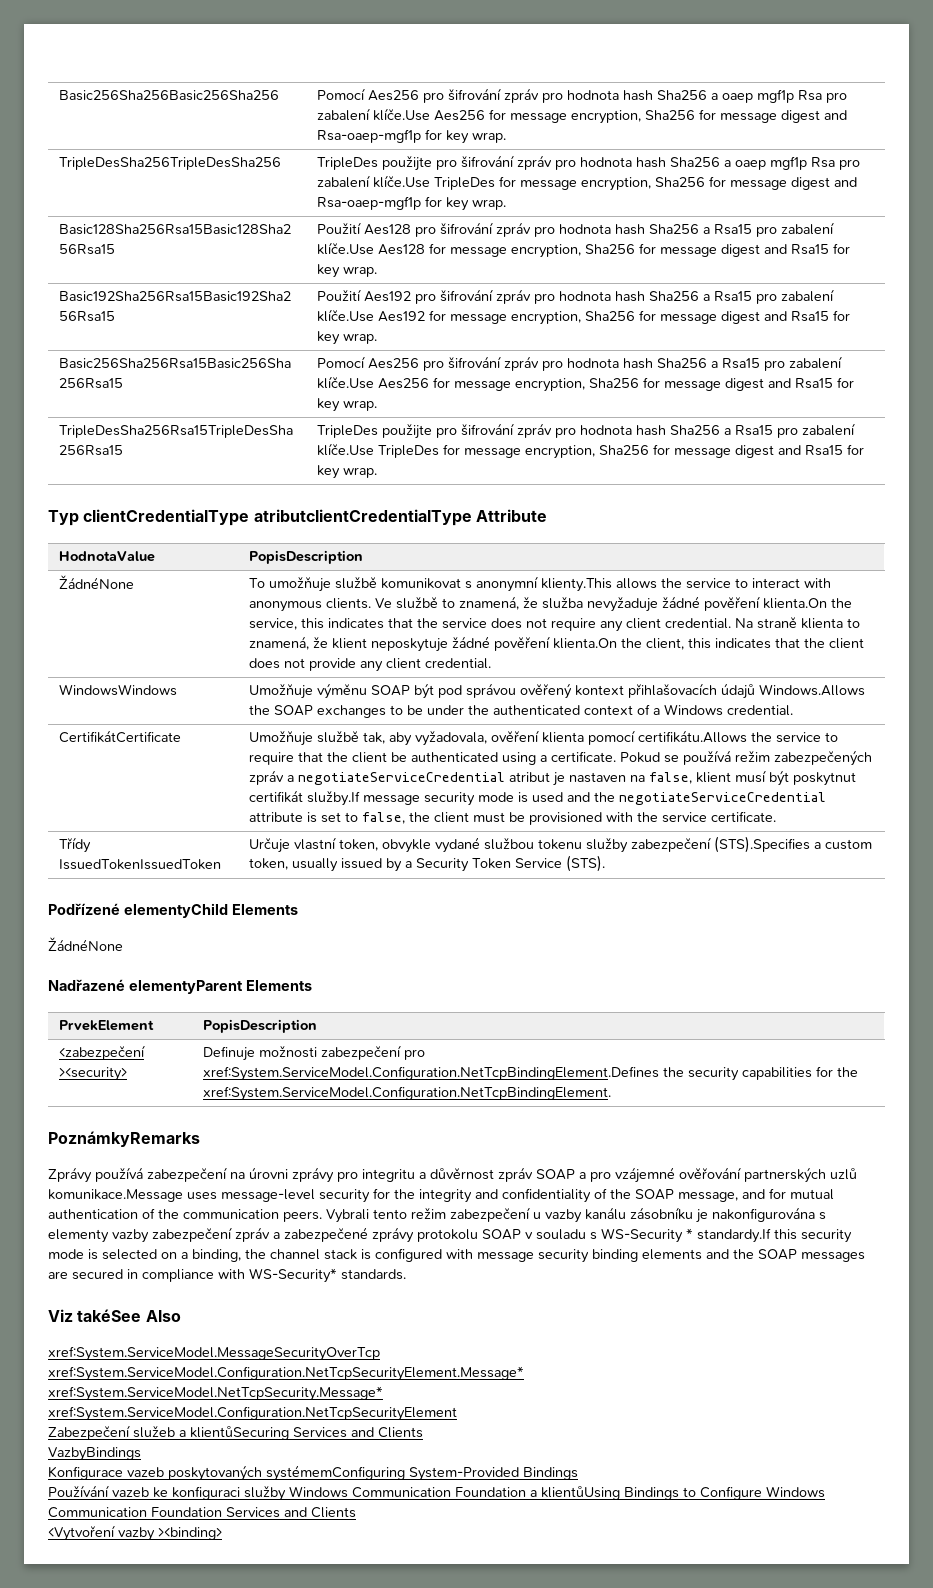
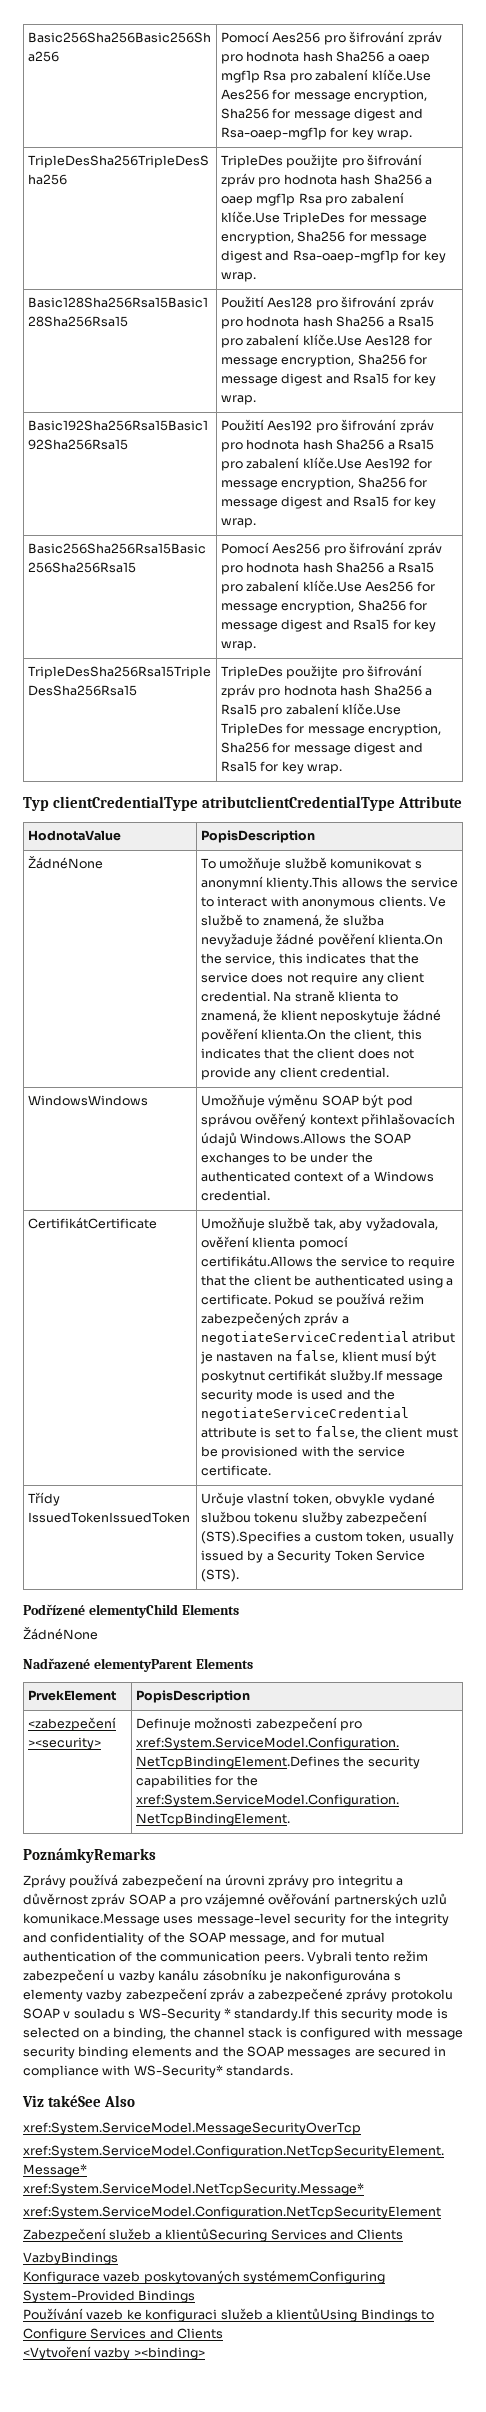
- Používání vazeb ke konfiguraci služby Windows Communication Foundation a klientůUsing Bindings to Configure Windows Communication Foundation Services and Clients
+ Používání vazeb ke konfiguraci služeb a klientůUsing Bindings to Configure Services and Clients

